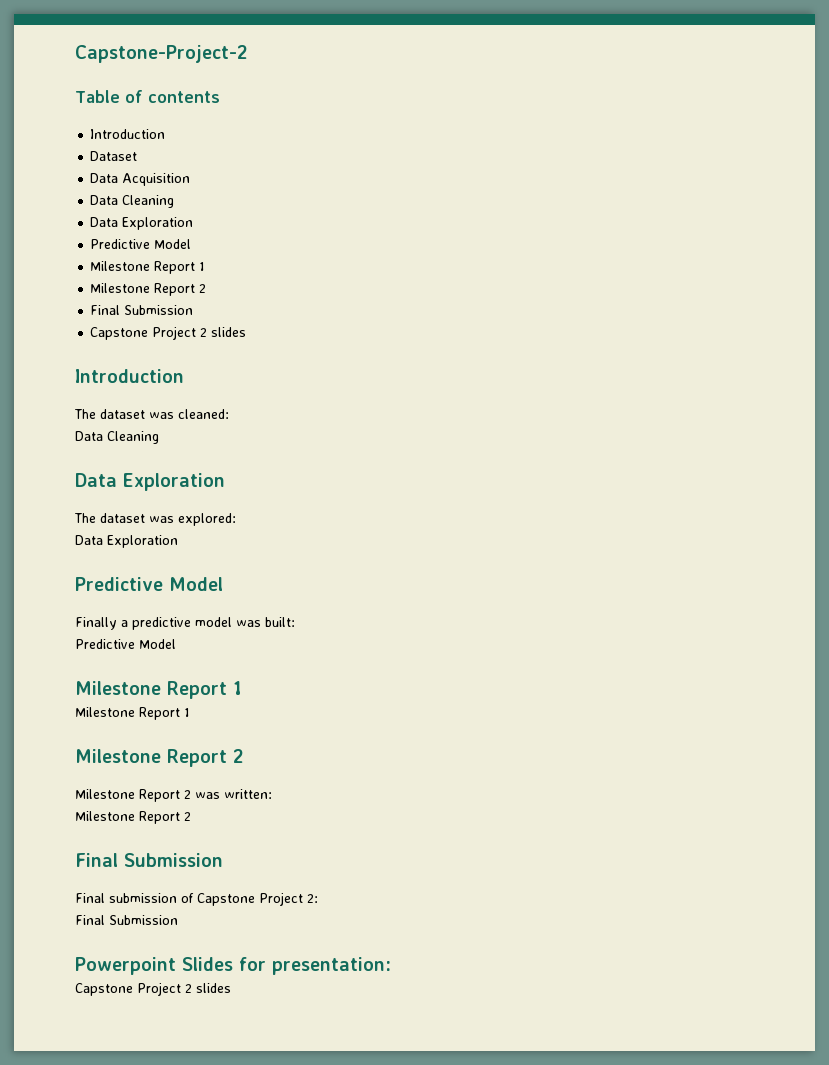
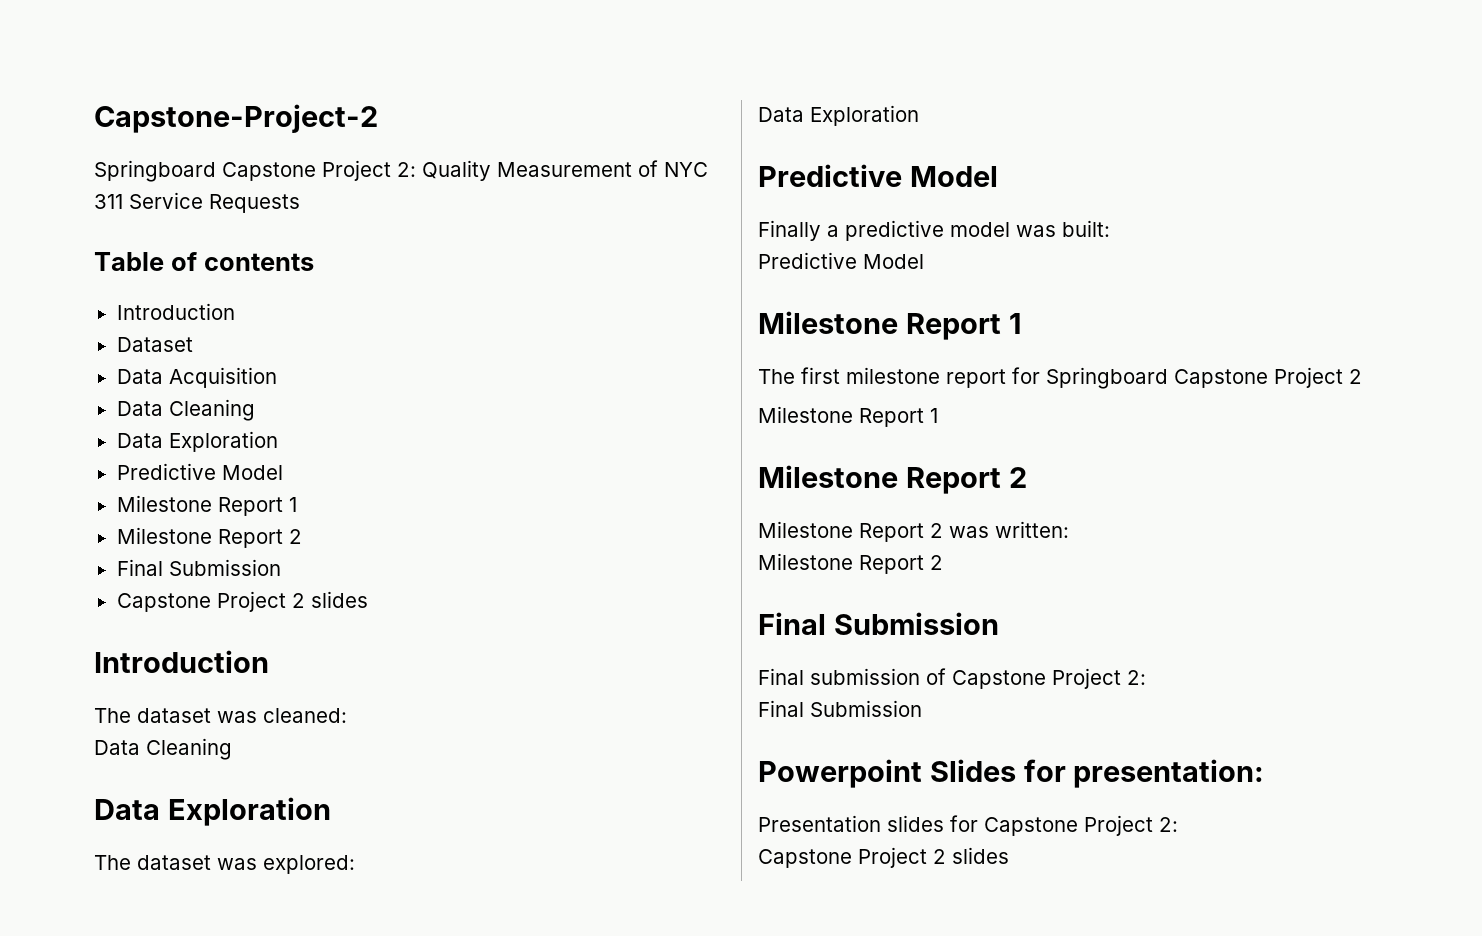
+ Springboard Capstone Project 2: Quality Measurement of NYC 311 Service Requests
+ The first milestone report for Springboard Capstone Project 2
+ Presentation slides for Capstone Project 2:

